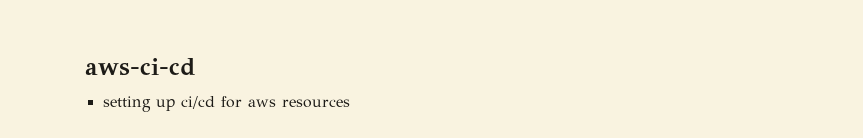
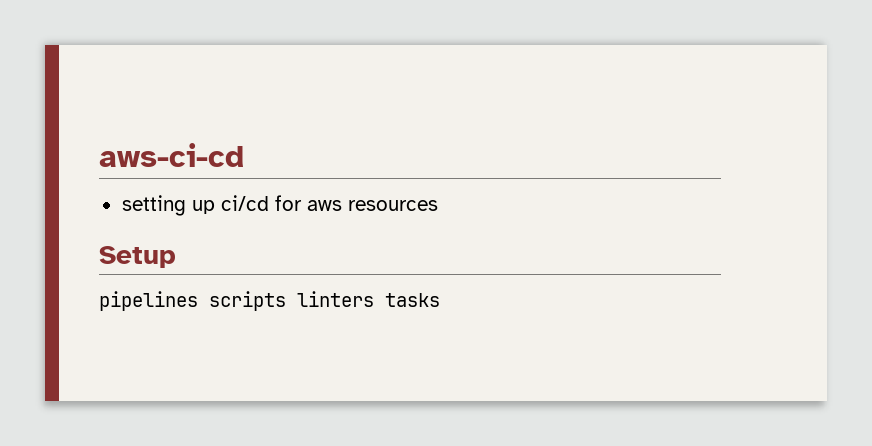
+ Setup
+ pipelines scripts linters tasks

